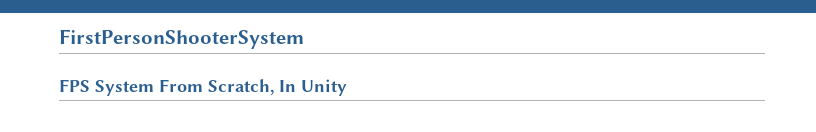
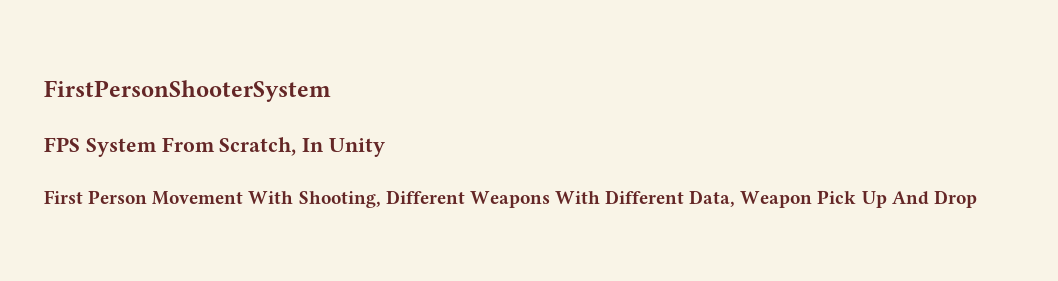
+ First Person Movement With Shooting, Different Weapons With Different Data, Weapon Pick Up And Drop

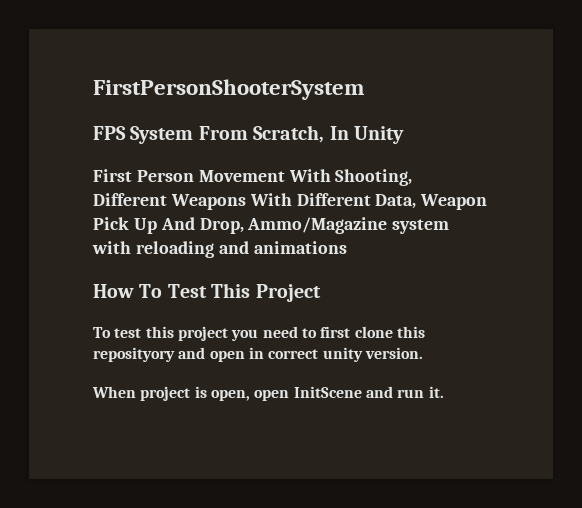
- First Person Movement With Shooting, Different Weapons With Different Data, Weapon Pick Up And Drop
+ First Person Movement With Shooting, Different Weapons With Different Data, Weapon Pick Up And Drop, Ammo/Magazine system with reloading and animations
+ How To Test This Project
+ To test this project you need to first clone this reposityory and open in correct unity version.
+ When project is open, open InitScene and run it.

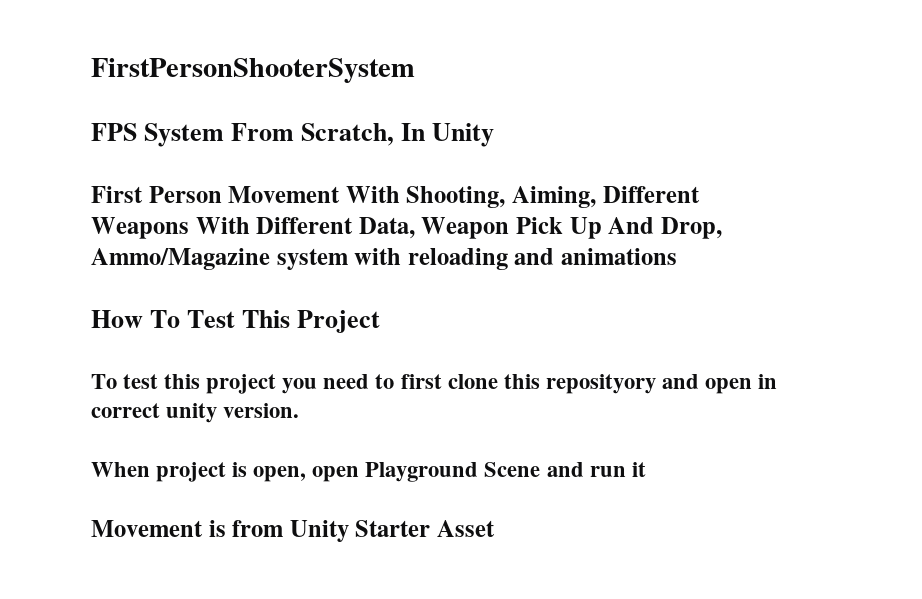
- First Person Movement With Shooting, Different Weapons With Different Data, Weapon Pick Up And Drop, Ammo/Magazine system with reloading and animations
+ First Person Movement With Shooting, Aiming, Different Weapons With Different Data, Weapon Pick Up And Drop, Ammo/Magazine system with reloading and animations
- When project is open, open InitScene and run it.
+ When project is open, open Playground Scene and run it
+ Movement is from Unity Starter Asset

